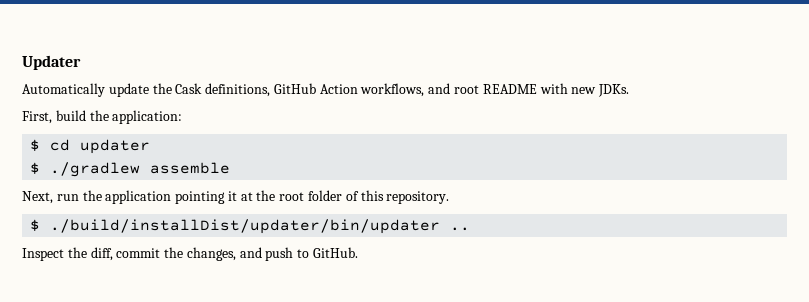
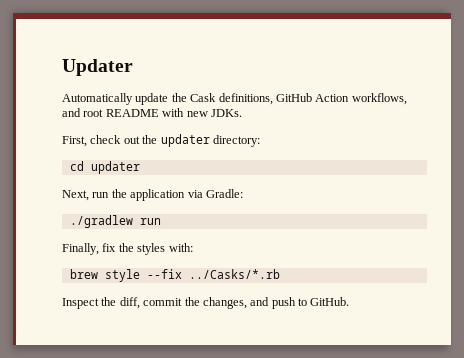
- First, build the application:
- $ cd updater
+ First, check out the updater directory:
+ cd updater
- $ ./gradlew assemble
- Next, run the application pointing it at the root folder of this repository.
- $ ./build/installDist/updater/bin/updater ..
+ Next, run the application via Gradle:
+ ./gradlew run
+ Finally, fix the styles with:
+ brew style --fix ../Casks/*.rb

